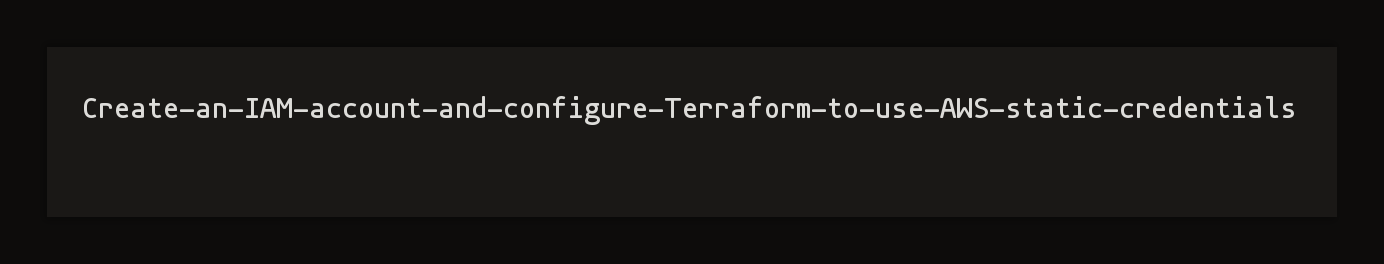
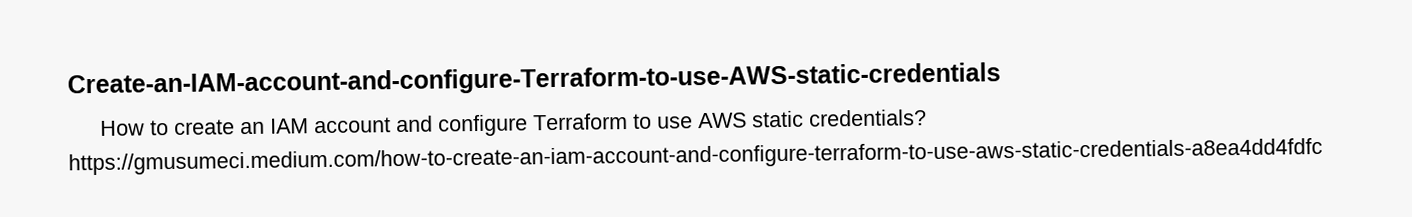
+ How to create an IAM account and configure Terraform to use AWS static credentials? https://gmusumeci.medium.com/how-to-create-an-iam-account-and-configure-terraform-to-use-aws-static-credentials-a8ea4dd4fdfc

